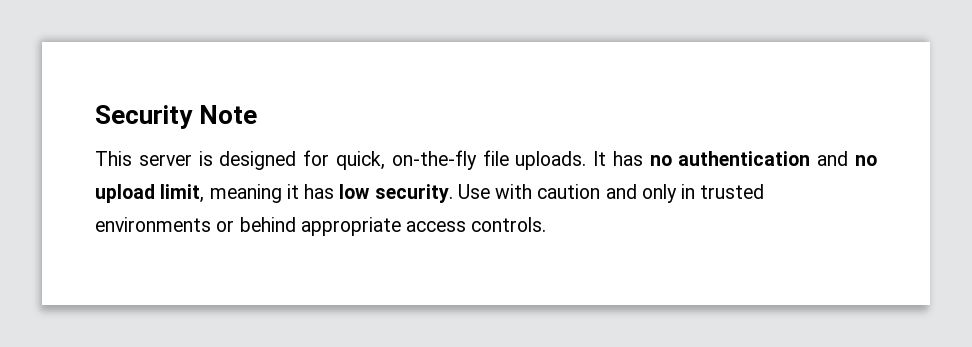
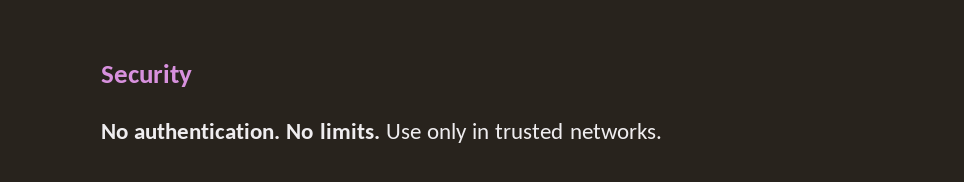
- Security Note
- This server is designed for quick, on-the-fly file uploads. It has no authentication and no upload limit, meaning it has low security. Use with caution and only in trusted environments or behind appropriate access controls.
+ Security
+ No authentication. No limits. Use only in trusted networks.

